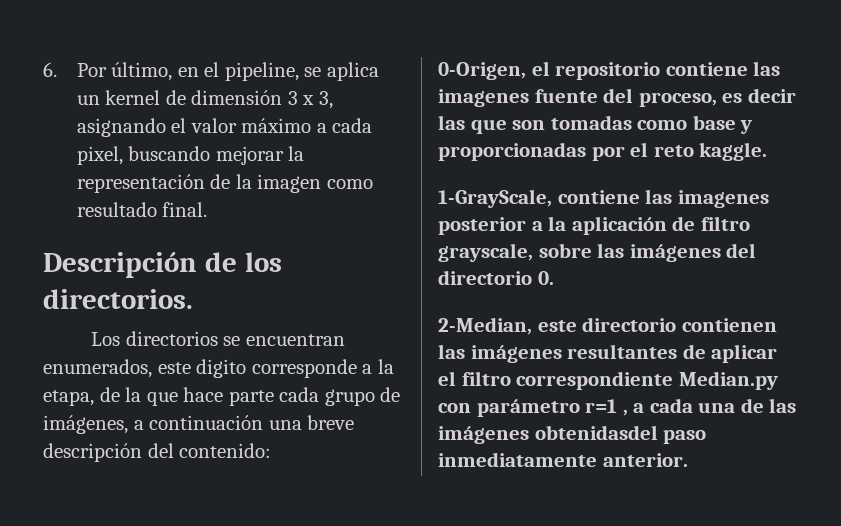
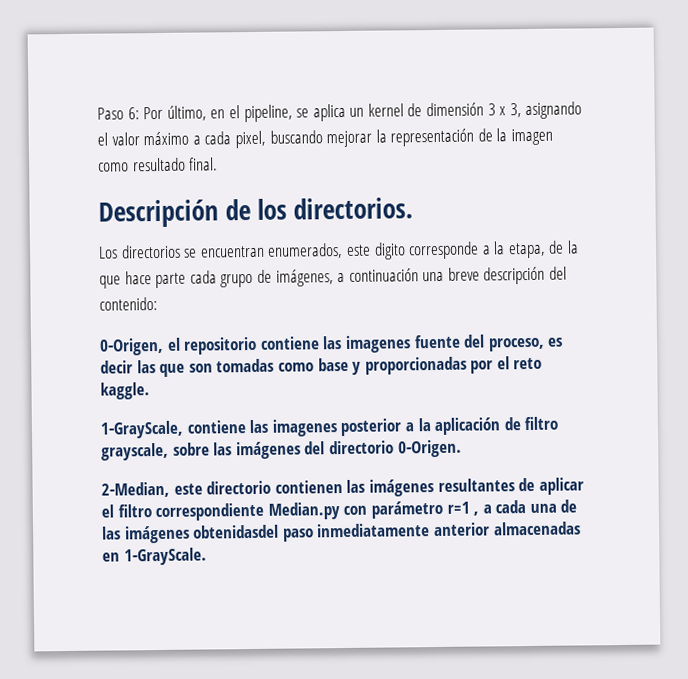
- 6. Por último, en el pipeline, se aplica un kernel de dimensión 3 x 3, asignando el valor máximo a cada pixel, buscando mejorar la representación de la imagen como resultado final.
+ Paso 6: Por último, en el pipeline, se aplica un kernel de dimensión 3 x 3, asignando el valor máximo a cada pixel, buscando mejorar la representación de la imagen como resultado final.
- 1-GrayScale, contiene las imagenes posterior a la aplicación de filtro grayscale, sobre las imágenes del directorio 0.
+ 1-GrayScale, contiene las imagenes posterior a la aplicación de filtro grayscale, sobre las imágenes del directorio 0-Origen.
- 2-Median, este directorio contienen las imágenes resultantes de aplicar el filtro correspondiente Median.py con parámetro r=1 , a cada una de las imágenes obtenidasdel paso inmediatamente anterior.
+ 2-Median, este directorio contienen las imágenes resultantes de aplicar el filtro correspondiente Median.py con parámetro r=1 , a cada una de las imágenes obtenidasdel paso inmediatamente anterior almacenadas en 1-GrayScale.

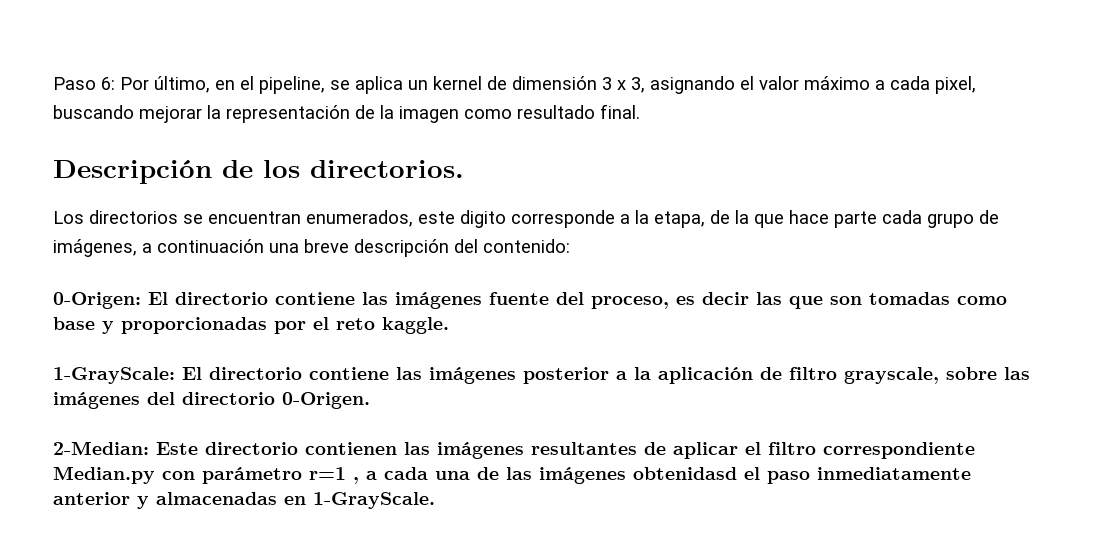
- 0-Origen, el repositorio contiene las imagenes fuente del proceso, es decir las que son tomadas como base y proporcionadas por el reto kaggle.
+ 0-Origen: El directorio contiene las imágenes fuente del proceso, es decir las que son tomadas como base y proporcionadas por el reto kaggle.
- 1-GrayScale, contiene las imagenes posterior a la aplicación de filtro grayscale, sobre las imágenes del directorio 0-Origen.
+ 1-GrayScale: El directorio contiene las imágenes posterior a la aplicación de filtro grayscale, sobre las imágenes del directorio 0-Origen.
- 2-Median, este directorio contienen las imágenes resultantes de aplicar el filtro correspondiente Median.py con parámetro r=1 , a cada una de las imágenes obtenidasdel paso inmediatamente anterior almacenadas en 1-GrayScale.
+ 2-Median: Este directorio contienen las imágenes resultantes de aplicar el filtro correspondiente Median.py con parámetro r=1 , a cada una de las imágenes obtenidasd el paso inmediatamente anterior y almacenadas en 1-GrayScale.

